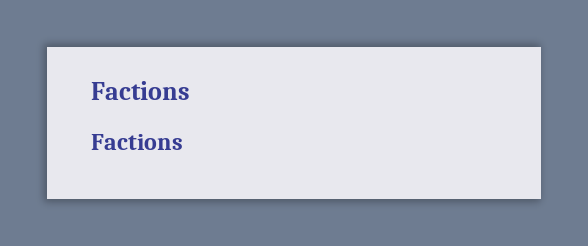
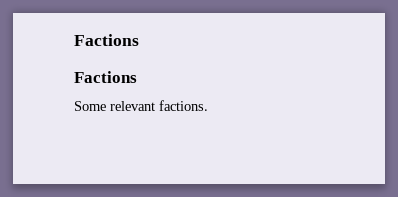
+ Some relevant factions.

